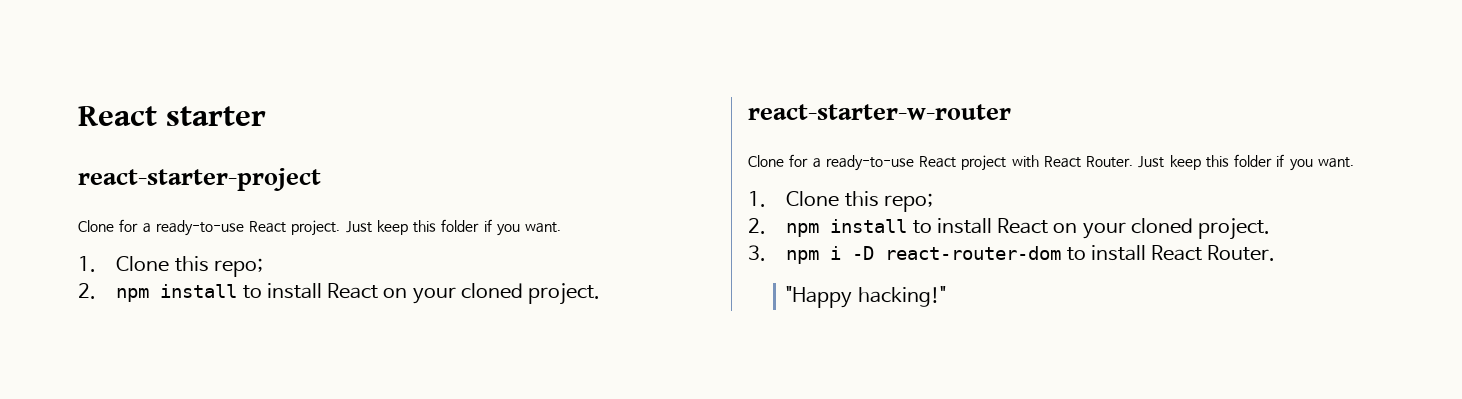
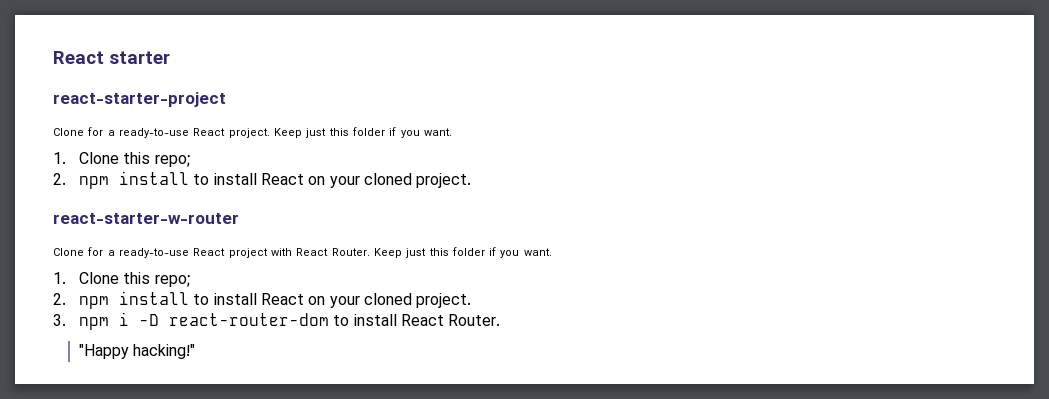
- Clone for a ready-to-use React project. Just keep this folder if you want.
+ Clone for a ready-to-use React project. Keep just this folder if you want.
- Clone for a ready-to-use React project with React Router. Just keep this folder if you want.
+ Clone for a ready-to-use React project with React Router. Keep just this folder if you want.

